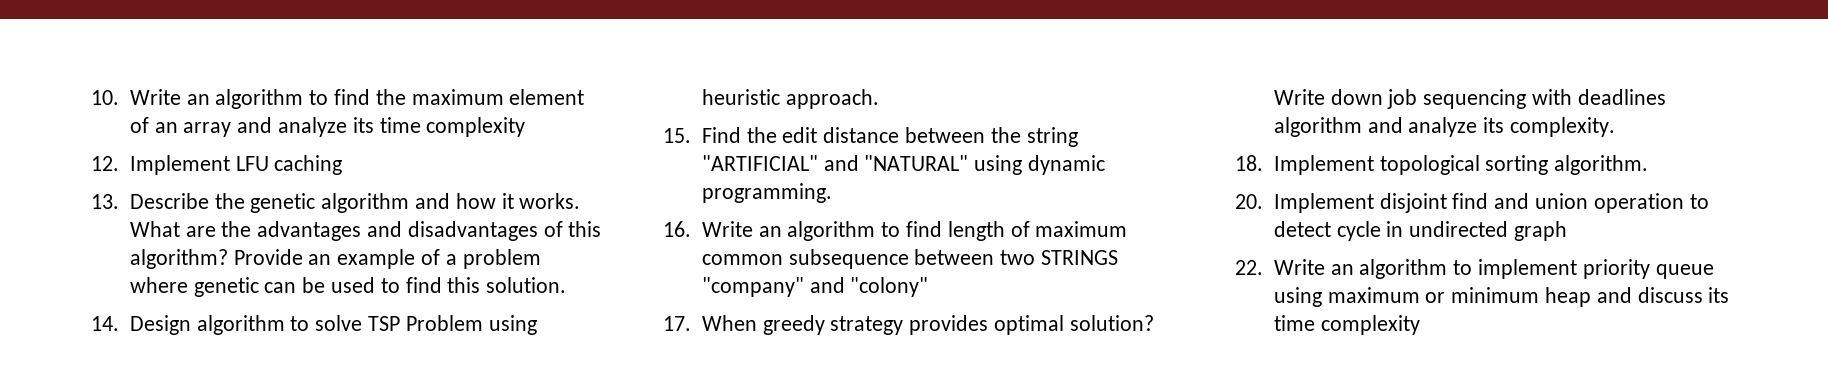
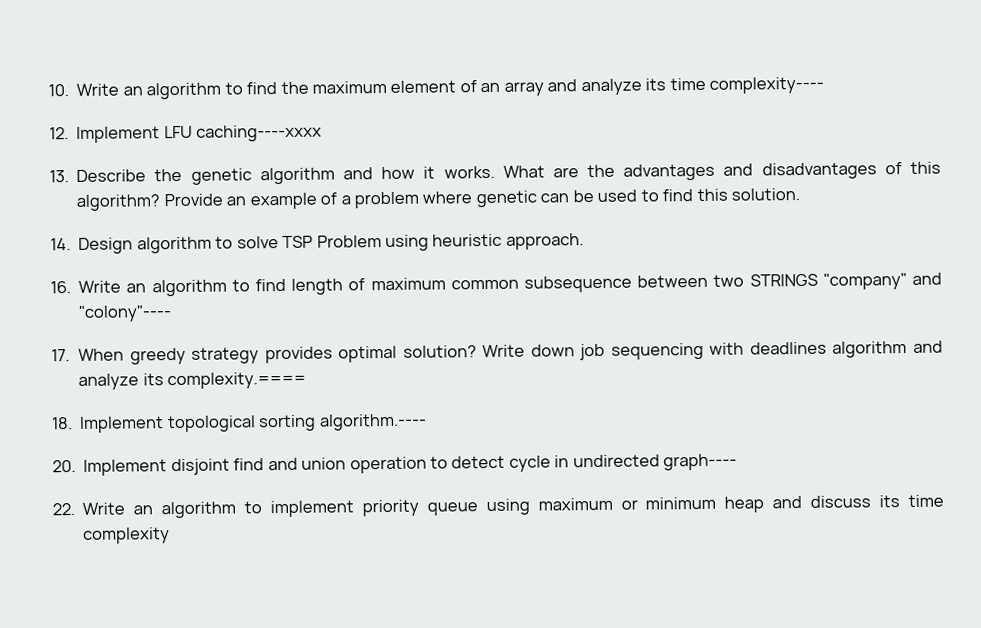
- 10. Write an algorithm to find the maximum element of an array and analyze its time complexity
+ 10. Write an algorithm to find the maximum element of an array and analyze its time complexity----
- 12. Implement LFU caching
+ 12. Implement LFU caching----xxxx
- 15. Find the edit distance between the string "ARTIFICIAL" and "NATURAL" using dynamic programming.
- 16. Write an algorithm to find length of maximum common subsequence between two STRINGS "company" and "colony"
+ 16. Write an algorithm to find length of maximum common subsequence between two STRINGS "company" and "colony"----
- Write down job sequencing with deadlines algorithm and analyze its complexity.
+ Write down job sequencing with deadlines algorithm and analyze its complexity.====
- 18. Implement topological sorting algorithm.
+ 18. Implement topological sorting algorithm.----
- 20. Implement disjoint find and union operation to detect cycle in undirected graph
+ 20. Implement disjoint find and union operation to detect cycle in undirected graph----

